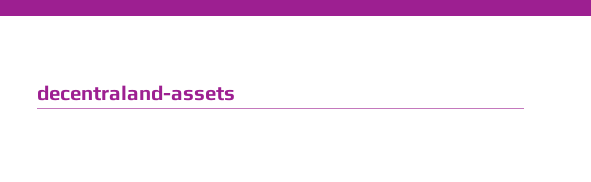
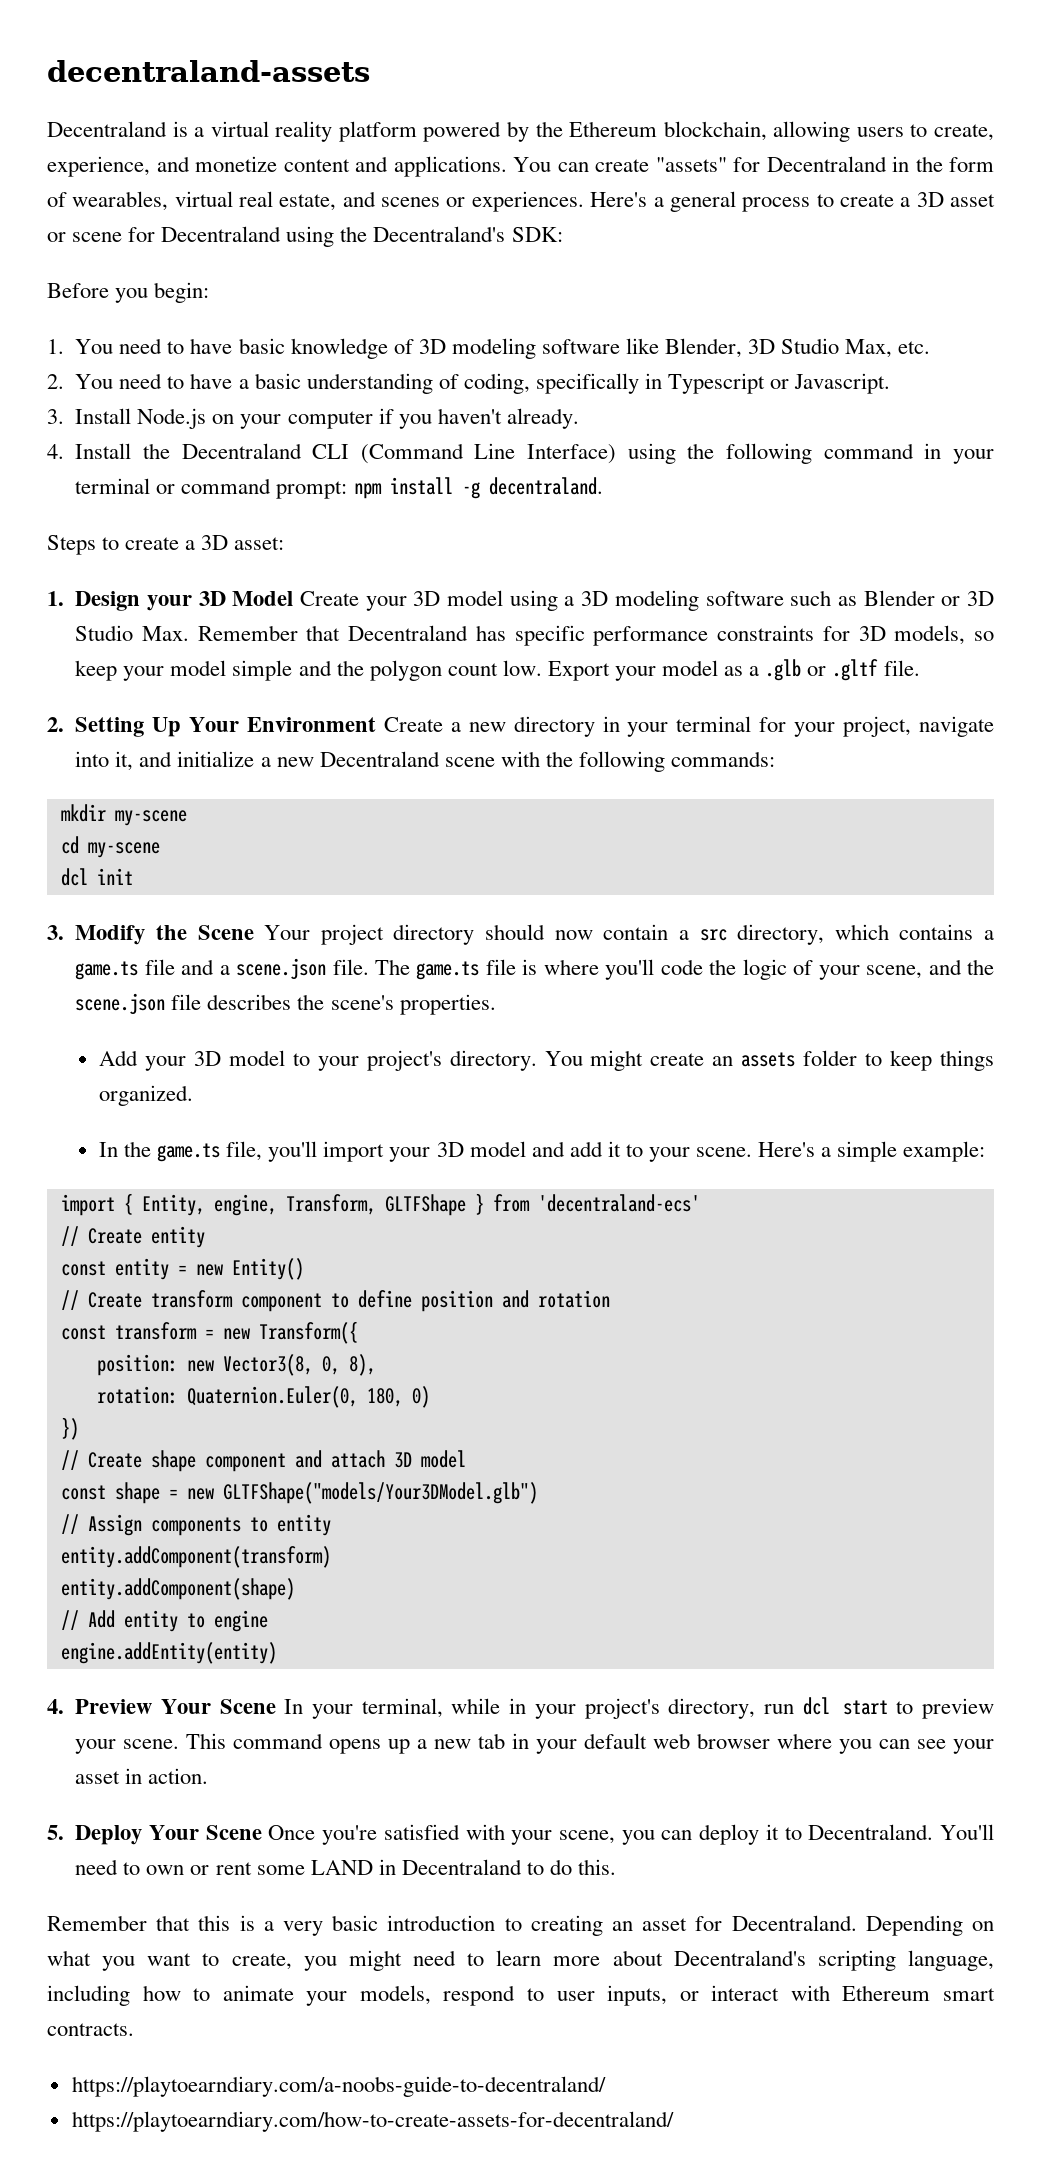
+ Decentraland is a virtual reality platform powered by the Ethereum blockchain, allowing users to create, experience, and monetize content and applications. You can create "assets" for Decentraland in the form of wearables, virtual real estate, and scenes or experiences. Here's a general process to create a 3D asset or scene for Decentraland using the Decentraland's SDK:
+ Before you begin:
+ 1. You need to have basic knowledge of 3D modeling software like Blender, 3D Studio Max, etc.
+ 2. You need to have a basic understanding of coding, specifically in Typescript or Javascript.
+ 3. Install Node.js on your computer if you haven't already.
+ 4. Install the Decentraland CLI (Command Line Interface) using the following command in your terminal or command prompt: npm install -g decentraland.
+ Steps to create a 3D asset:
+ 1. Design your 3D Model Create your 3D model using a 3D modeling software such as Blender or 3D Studio Max. Remember that Decentraland has specific performance constraints for 3D models, so keep your model simple and the polygon count low. Export your model as a .glb or .gltf file.
+ 2. Setting Up Your Environment Create a new directory in your terminal for your project, navigate into it, and initialize a new Decentraland scene with the following commands:
+ mkdir my-scene
+ cd my-scene
+ dcl init
+ 3. Modify the Scene Your project directory should now contain a src directory, which contains a game.ts file and a scene.json file. The game.ts file is where you'll code the logic of your scene, and the scene.json file describes the scene's properties.
+ Add your 3D model to your project's directory. You might create an assets folder to keep things organized.
+ In the game.ts file, you'll import your 3D model and add it to your scene. Here's a simple example:
+ import { Entity, engine, Transform, GLTFShape } from 'decentraland-ecs'
+ // Create entity
+ const entity = new Entity()
+ // Create transform component to define position and rotation
+ const transform = new Transform({
+ position: new Vector3(8, 0, 8),
+ rotation: Quaternion.Euler(0, 180, 0)
+ })
+ // Create shape component and attach 3D model
+ const shape = new GLTFShape("models/Your3DModel.glb")
+ // Assign components to entity
+ entity.addComponent(transform)
+ entity.addComponent(shape)
+ // Add entity to engine
+ engine.addEntity(entity)
+ 4. Preview Your Scene In your terminal, while in your project's directory, run dcl start to preview your scene. This command opens up a new tab in your default web browser where you can see your asset in action.
+ 5. Deploy Your Scene Once you're satisfied with your scene, you can deploy it to Decentraland. You'll need to own or rent some LAND in Decentraland to do this.
+ Remember that this is a very basic introduction to creating an asset for Decentraland. Depending on what you want to create, you might need to learn more about Decentraland's scripting language, including how to animate your models, respond to user inputs, or interact with Ethereum smart contracts.
+ https://playtoearndiary.com/a-noobs-guide-to-decentraland/
+ https://playtoearndiary.com/how-to-create-assets-for-decentraland/

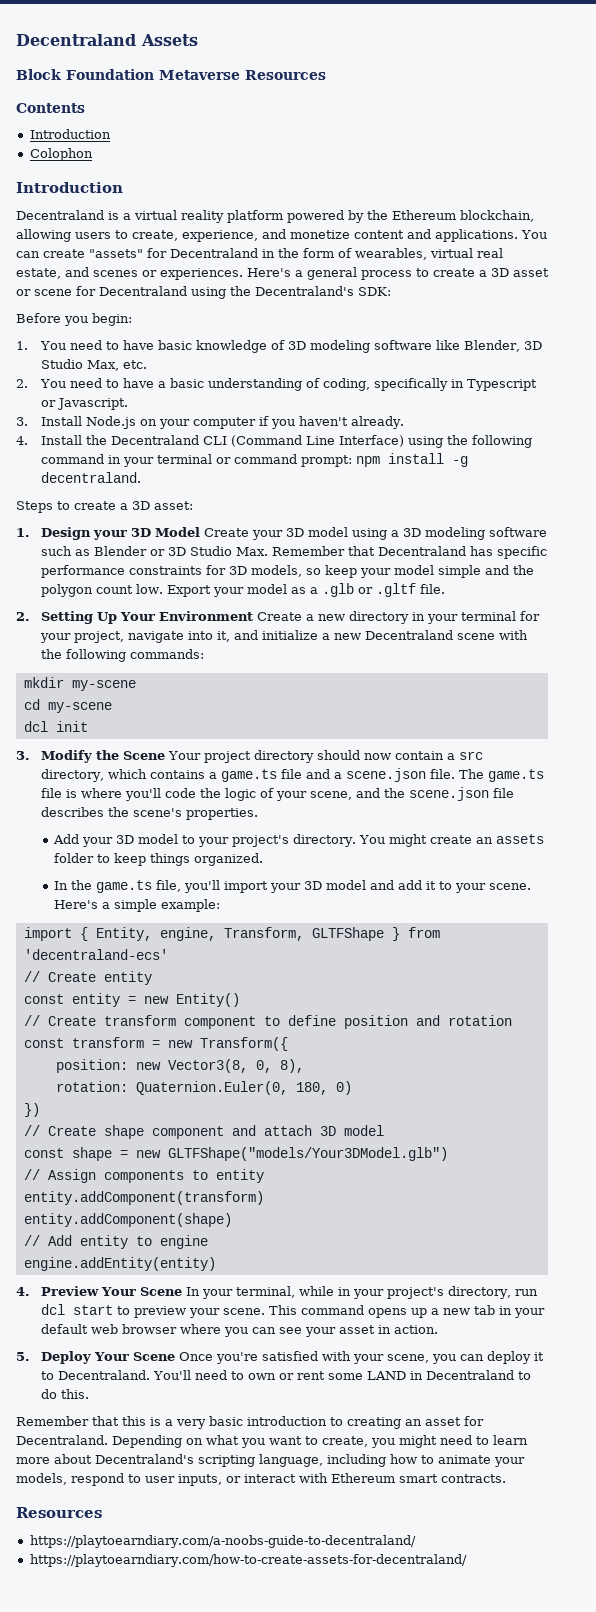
- decentraland-assets
+ Decentraland Assets
+ Block Foundation Metaverse Resources
+ Contents
+ Introduction
+ Colophon
+ Introduction
  Depending on what you want to create, you might need to learn more about Decentraland's scripting language, including how to animate your models, respond to user inputs, or interact with Ethereum smart contracts.
+ Resources

